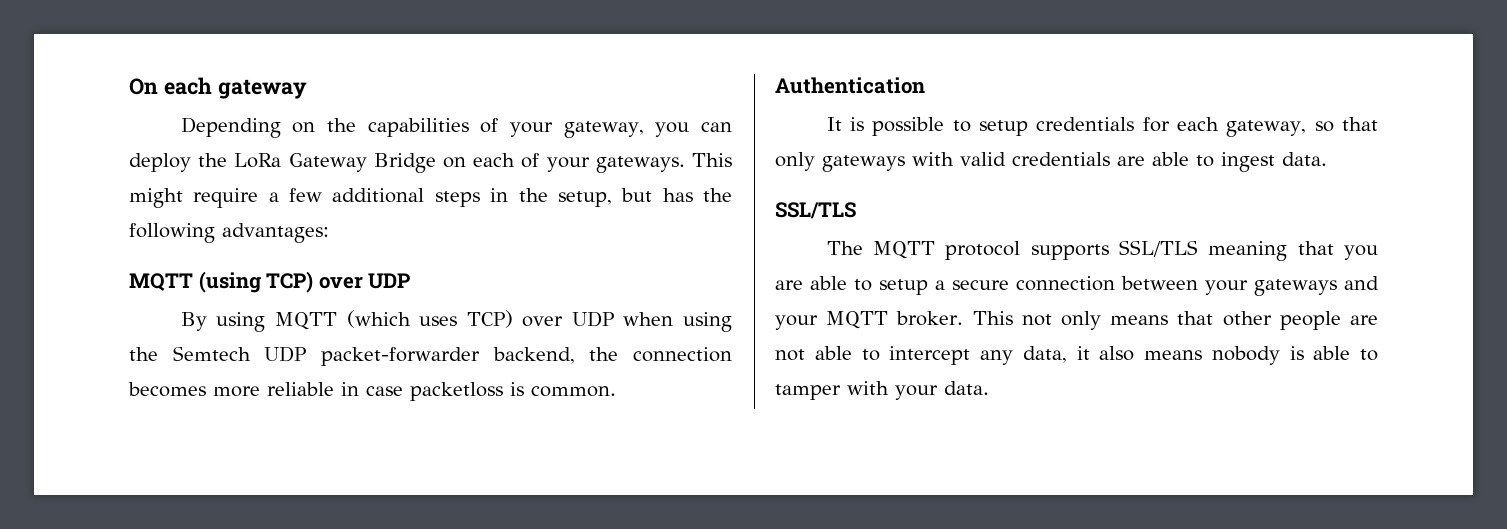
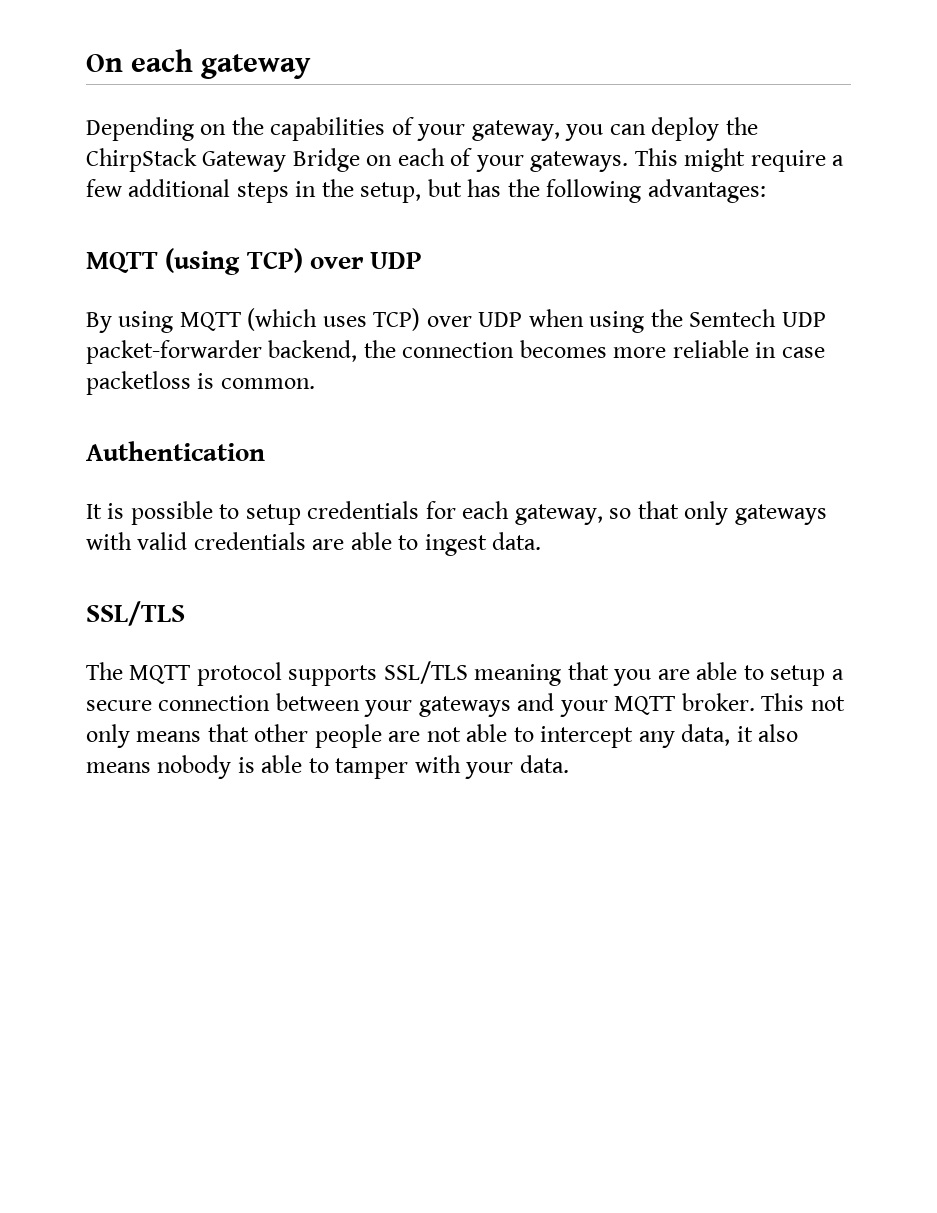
- Depending on the capabilities of your gateway, you can deploy the LoRa Gateway Bridge on each of your gateways.
+ Depending on the capabilities of your gateway, you can deploy the ChirpStack Gateway Bridge on each of your gateways.

